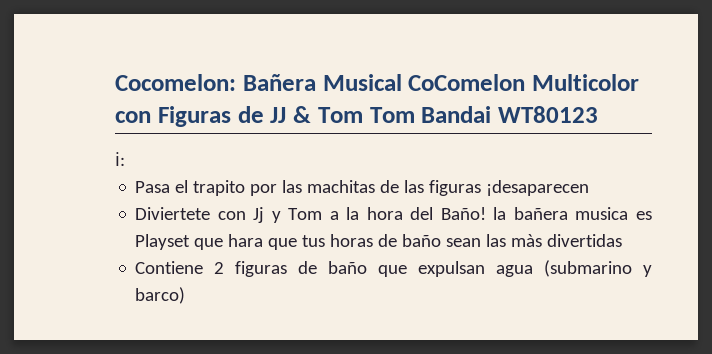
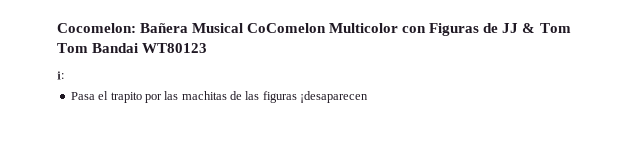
- Diviertete con Jj y Tom a la hora del Baño! la bañera musica es Playset que hara que tus horas de baño sean las màs divertidas
- Contiene 2 figuras de baño que expulsan agua (submarino y barco)

